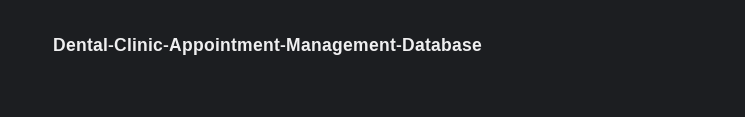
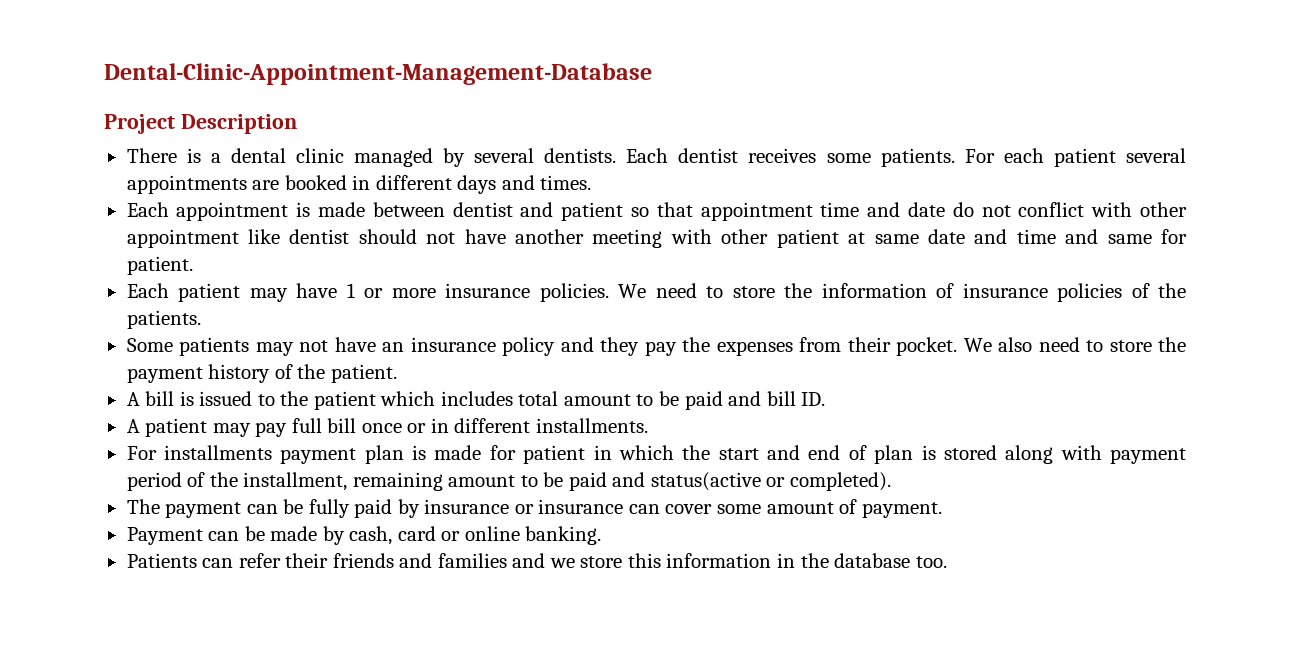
+ Project Description
+ There is a dental clinic managed by several dentists. Each dentist receives some patients. For each patient several appointments are booked in different days and times.
+ Each appointment is made between dentist and patient so that appointment time and date do not conflict with other appointment like dentist should not have another meeting with other patient at same date and time and same for patient.
+ Each patient may have 1 or more insurance policies. We need to store the information of insurance policies of the patients.
+ Some patients may not have an insurance policy and they pay the expenses from their pocket. We also need to store the payment history of the patient.
+ A bill is issued to the patient which includes total amount to be paid and bill ID.
+ A patient may pay full bill once or in different installments.
+ For installments payment plan is made for patient in which the start and end of plan is stored along with payment period of the installment, remaining amount to be paid and status(active or completed).
+ The payment can be fully paid by insurance or insurance can cover some amount of payment.
+ Payment can be made by cash, card or online banking.
+ Patients can refer their friends and families and we store this information in the database too.

